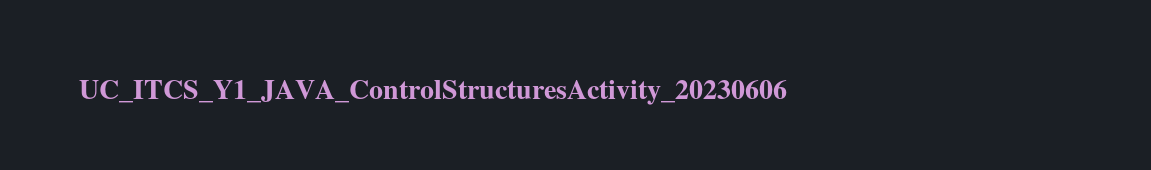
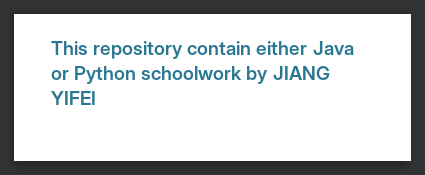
- UC_ITCS_Y1_JAVA_ControlStructuresActivity_20230606
+ This repository contain either Java or Python schoolwork by JIANG YIFEI

